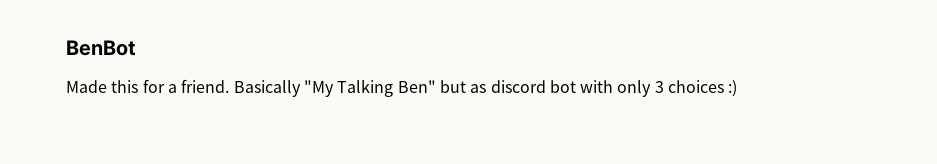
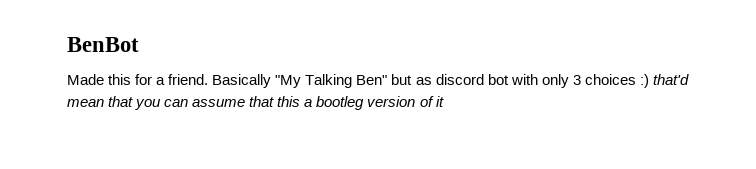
- Basically "My Talking Ben" but as discord bot with only 3 choices :)
+ Basically "My Talking Ben" but as discord bot with only 3 choices :) that'd mean that you can assume that this a bootleg version of it

